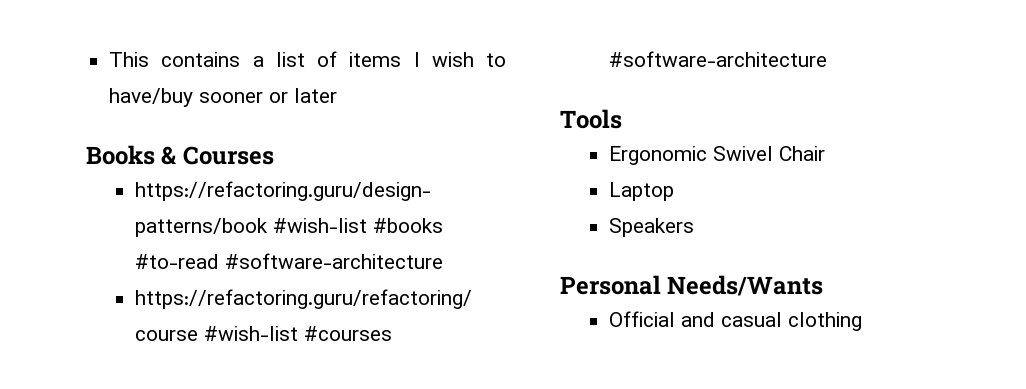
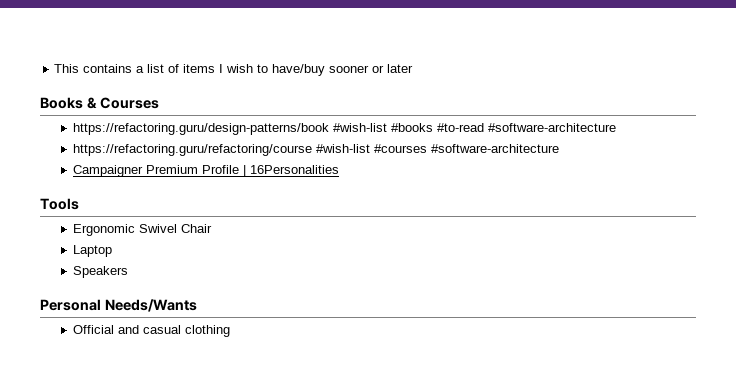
+ Campaigner Premium Profile | 16Personalities

